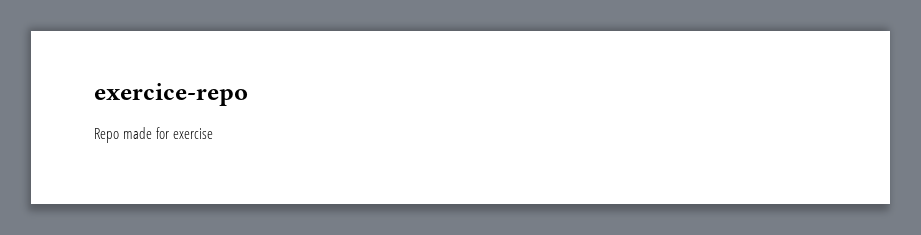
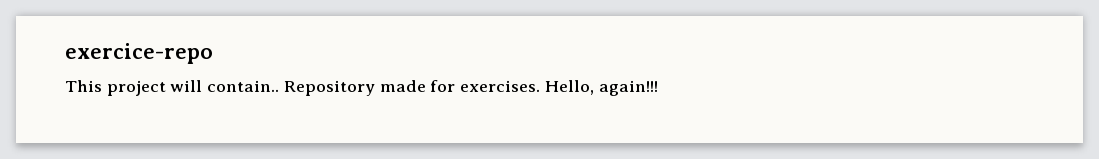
- Repo made for exercise
+ This project will contain.. Repository made for exercises. Hello, again!!!

